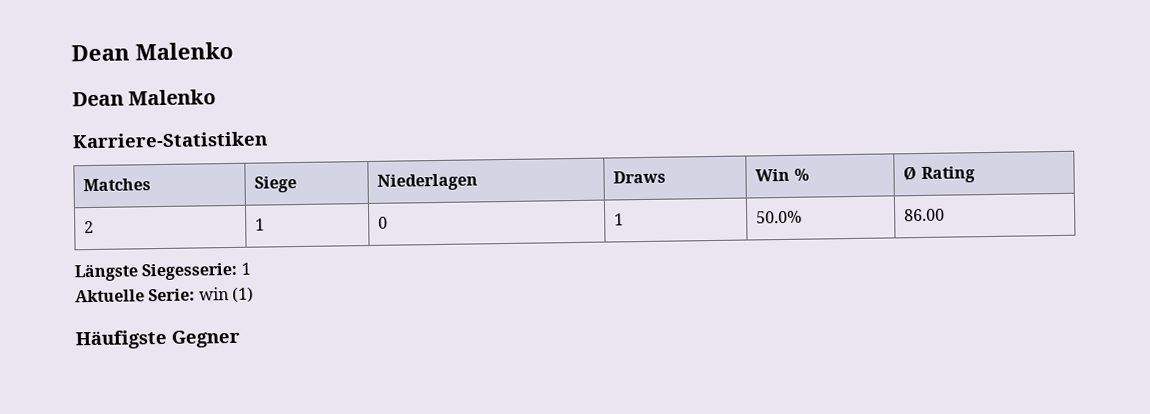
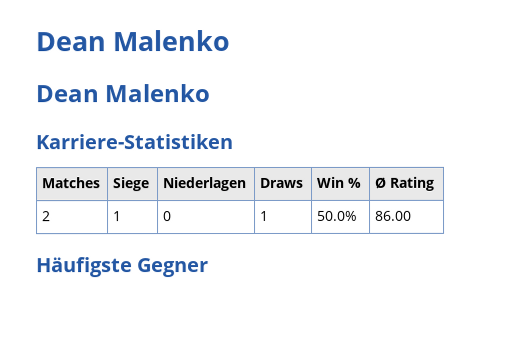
- Längste Siegesserie: 1
- Aktuelle Serie: win (1)

